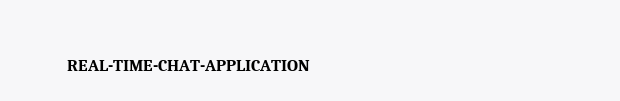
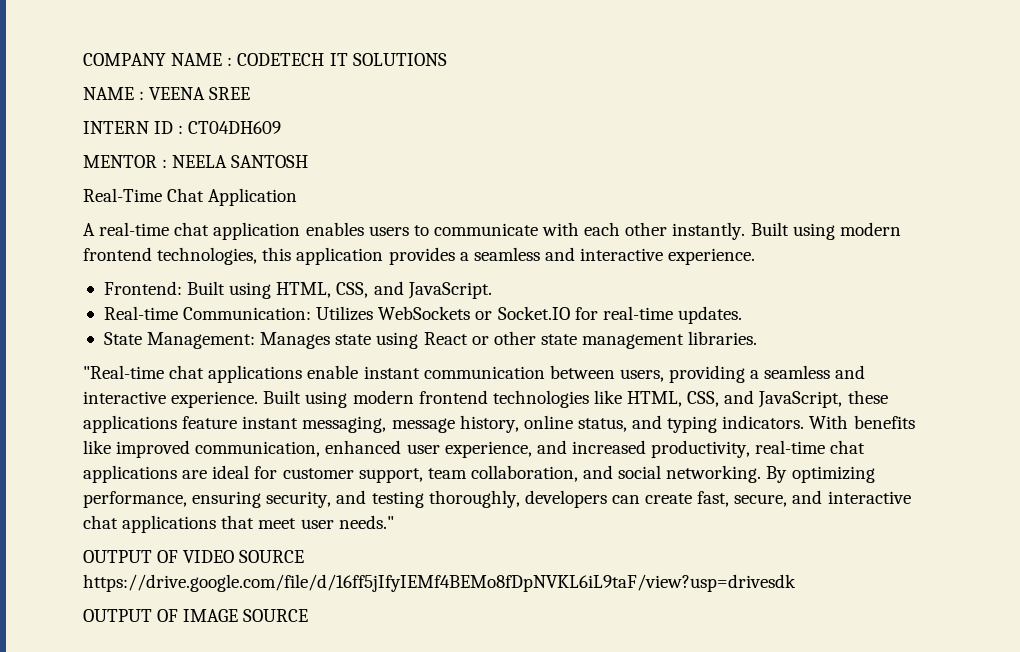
- REAL-TIME-CHAT-APPLICATION
+ COMPANY NAME : CODETECH IT SOLUTIONS
+ NAME : VEENA SREE
+ INTERN ID : CT04DH609
+ MENTOR : NEELA SANTOSH
+ Real-Time Chat Application
+ A real-time chat application enables users to communicate with each other instantly. Built using modern frontend technologies, this application provides a seamless and interactive experience.
+ Frontend: Built using HTML, CSS, and JavaScript.
+ Real-time Communication: Utilizes WebSockets or Socket.IO for real-time updates.
+ State Management: Manages state using React or other state management libraries.
+ "Real-time chat applications enable instant communication between users, providing a seamless and interactive experience. Built using modern frontend technologies like HTML, CSS, and JavaScript, these applications feature instant messaging, message history, online status, and typing indicators. With benefits like improved communication, enhanced user experience, and increased productivity, real-time chat applications are ideal for customer support, team collaboration, and social networking. By optimizing performance, ensuring security, and testing thoroughly, developers can create fast, secure, and interactive chat applications that meet user needs."
+ OUTPUT OF VIDEO SOURCE https://drive.google.com/file/d/16ff5jIfyIEMf4BEMo8fDpNVKL6iL9taF/view?usp=drivesdk
+ OUTPUT OF IMAGE SOURCE

